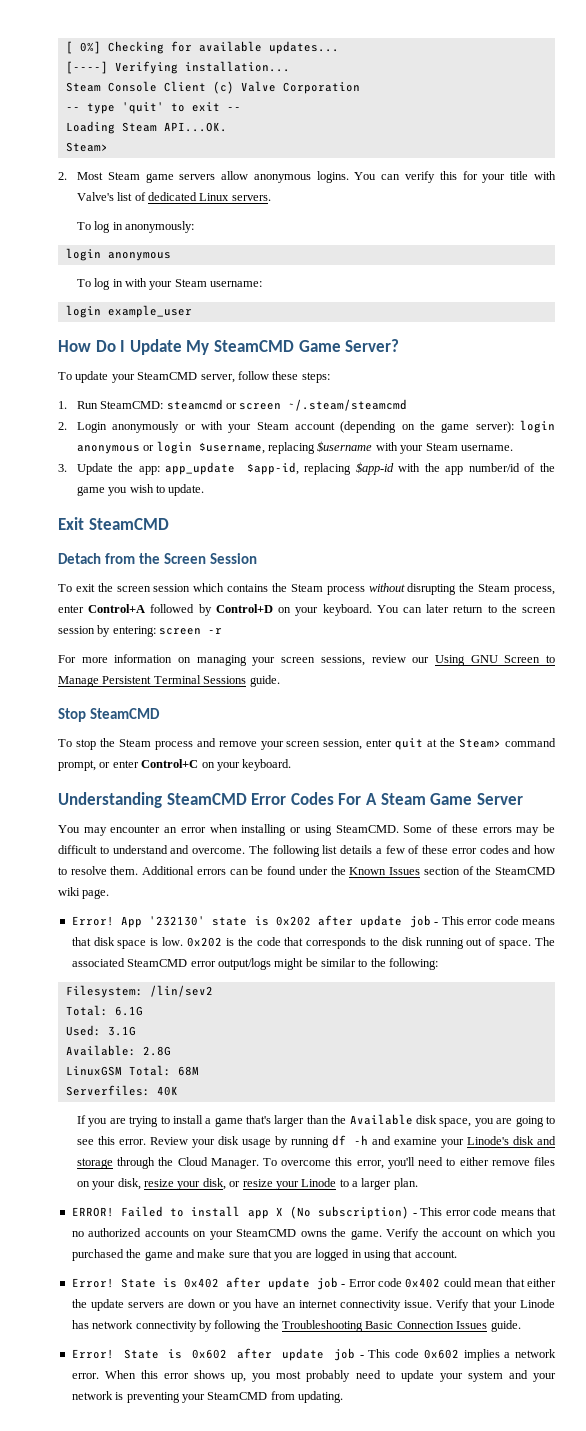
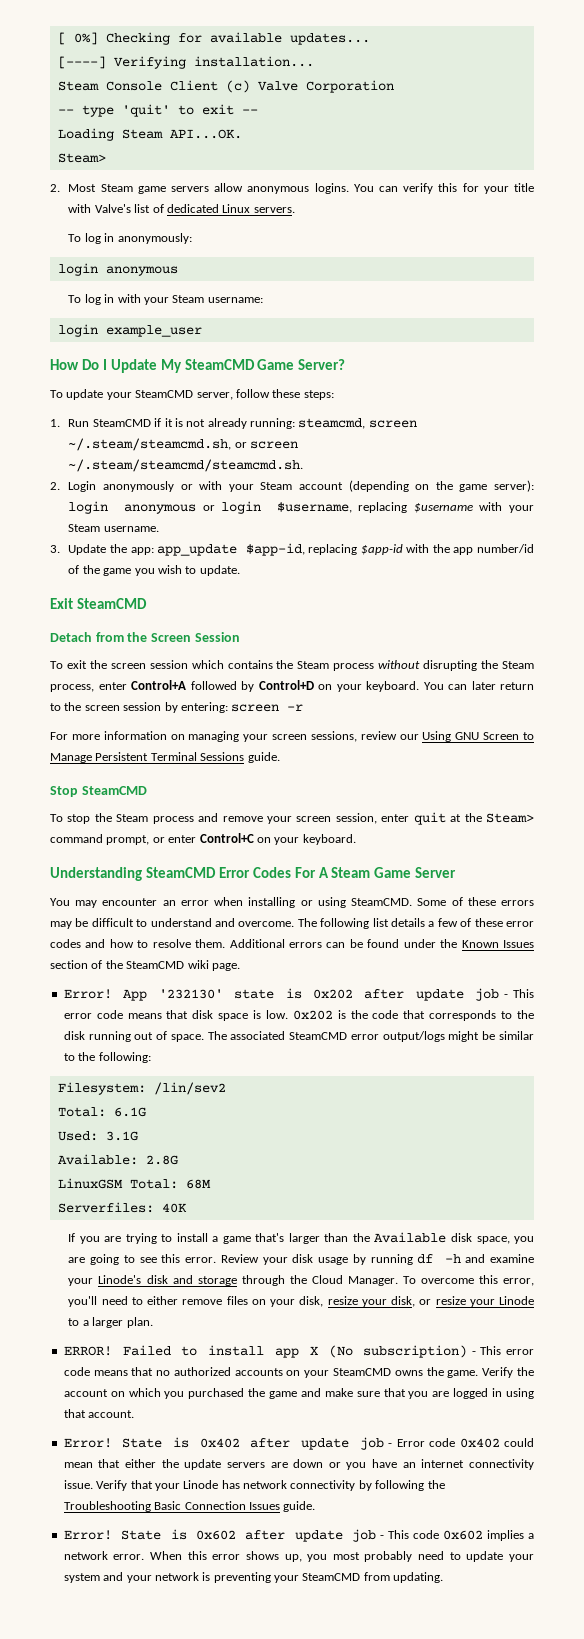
- 1. Run SteamCMD: steamcmd or screen ~/.steam/steamcmd
+ 1. Run SteamCMD if it is not already running: steamcmd, screen ~/.steam/steamcmd.sh, or screen ~/.steam/steamcmd/steamcmd.sh.

